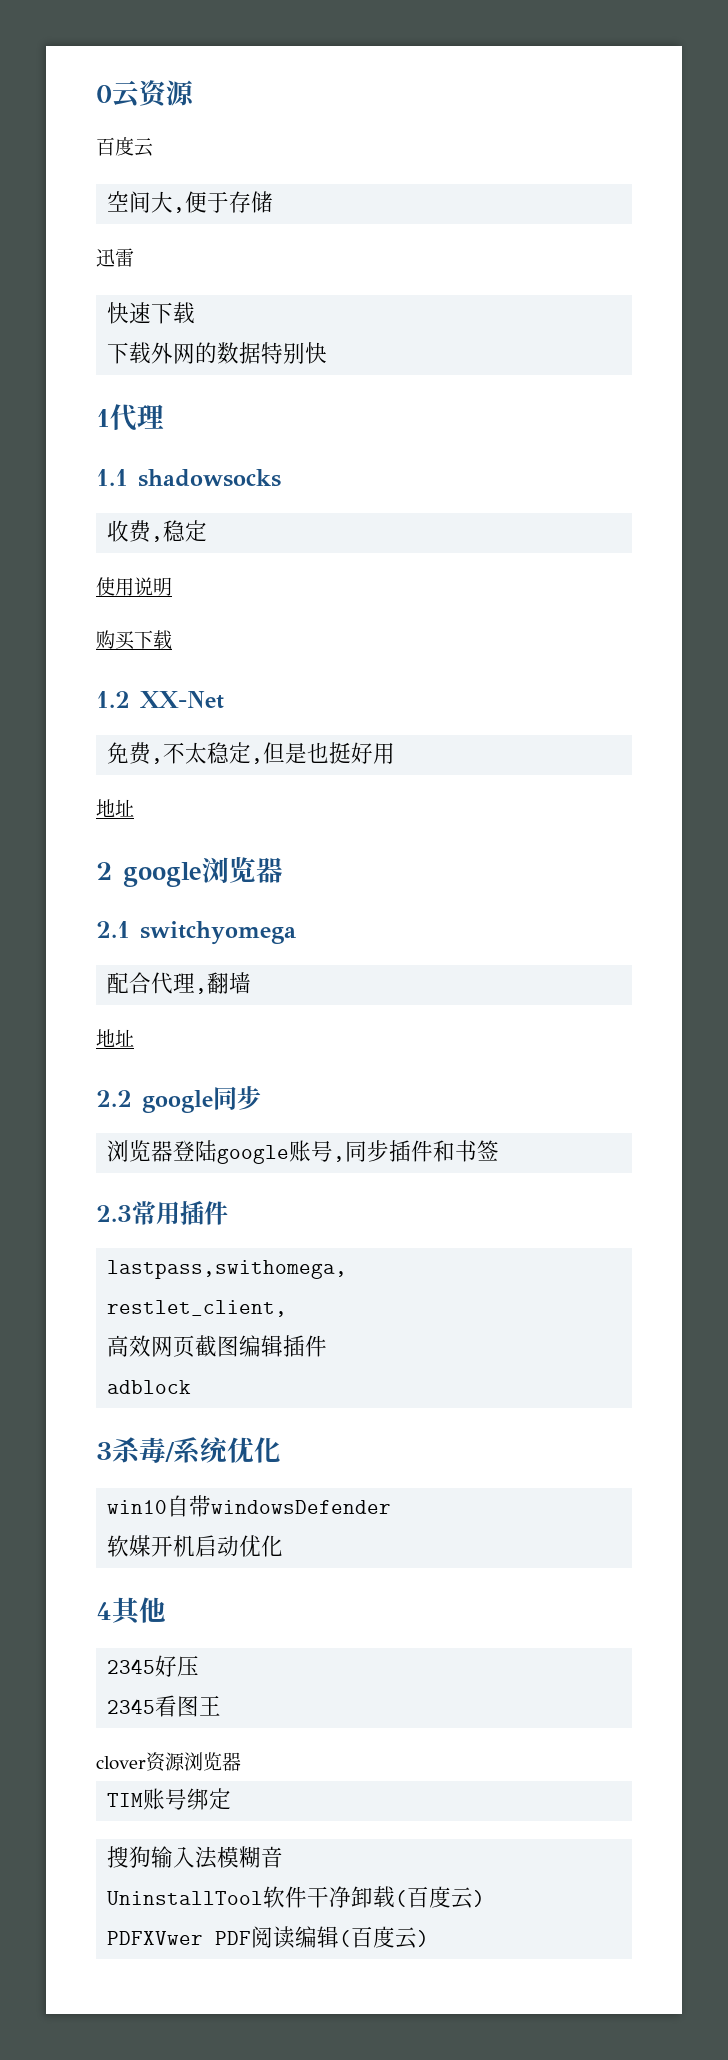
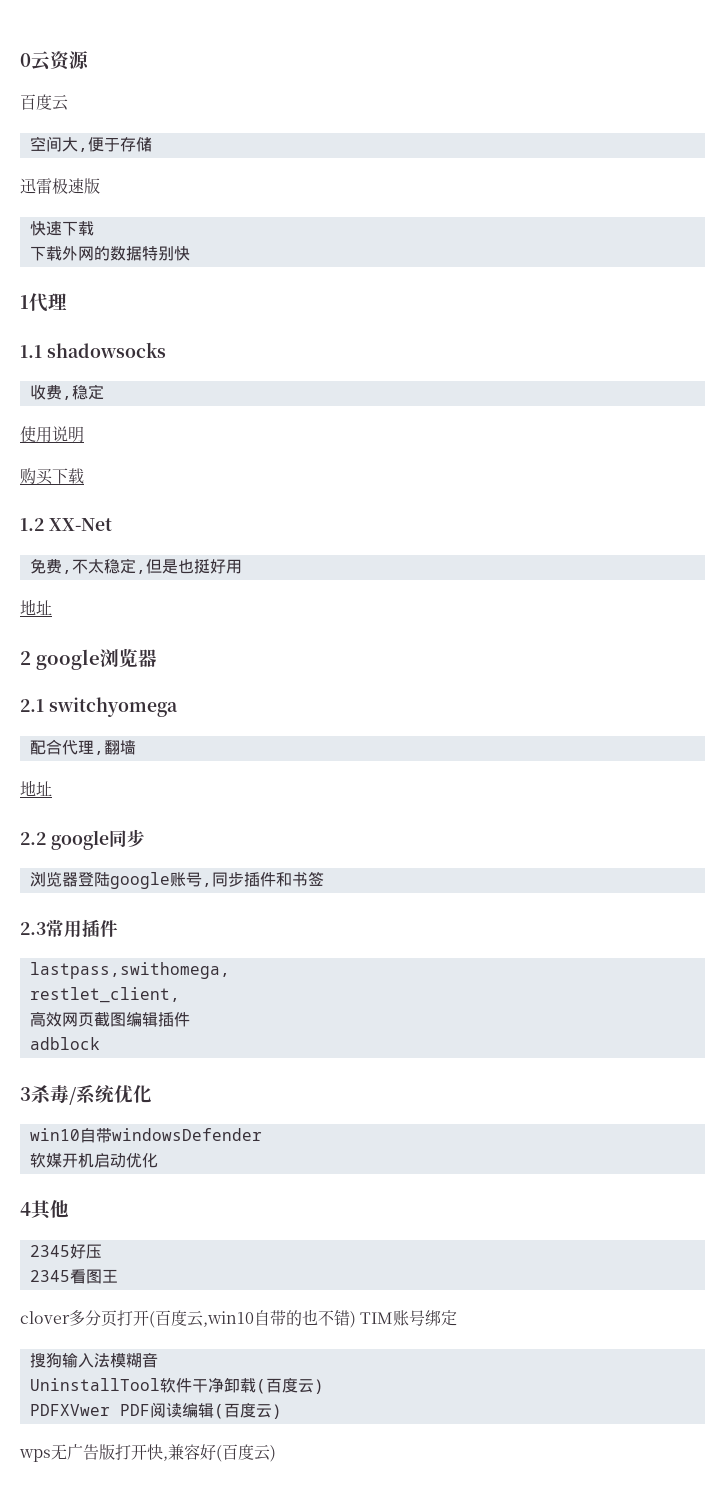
- 迅雷
+ 迅雷极速版
- clover资源浏览器
- TIM账号绑定
+ clover多分页打开(百度云,win10自带的也不错) TIM账号绑定
+ wps无广告版打开快,兼容好(百度云)

